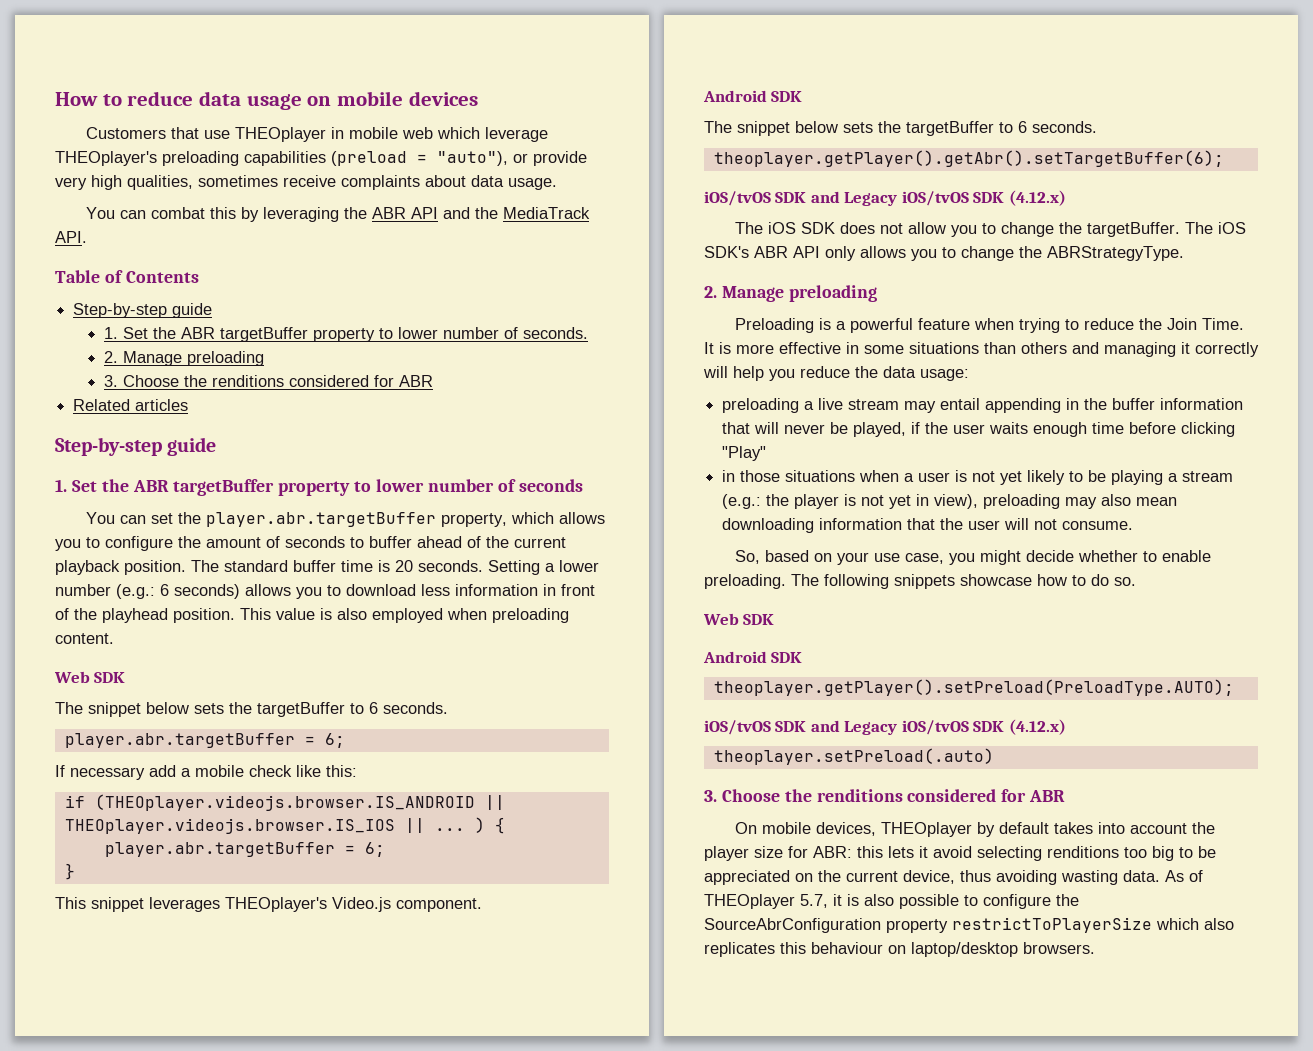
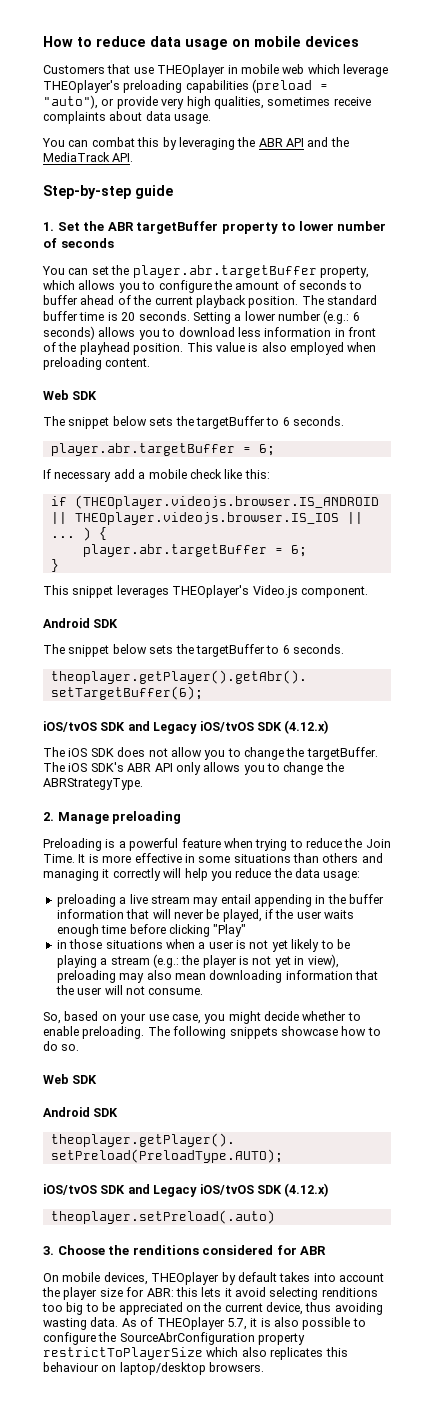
- Table of Contents
- Step-by-step guide
- 1. Set the ABR targetBuffer property to lower number of seconds.
- 2. Manage preloading
- 3. Choose the renditions considered for ABR
- Related articles

